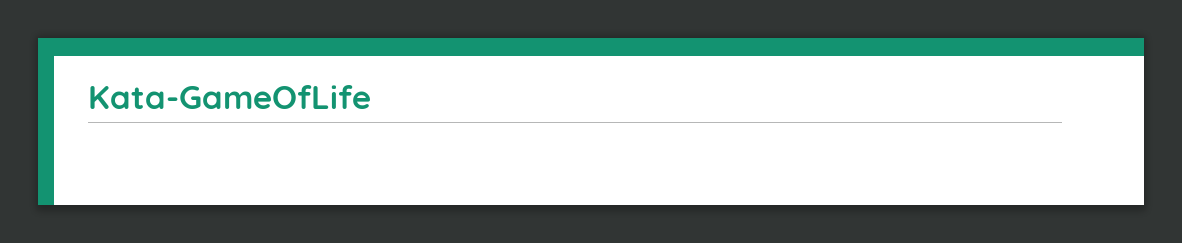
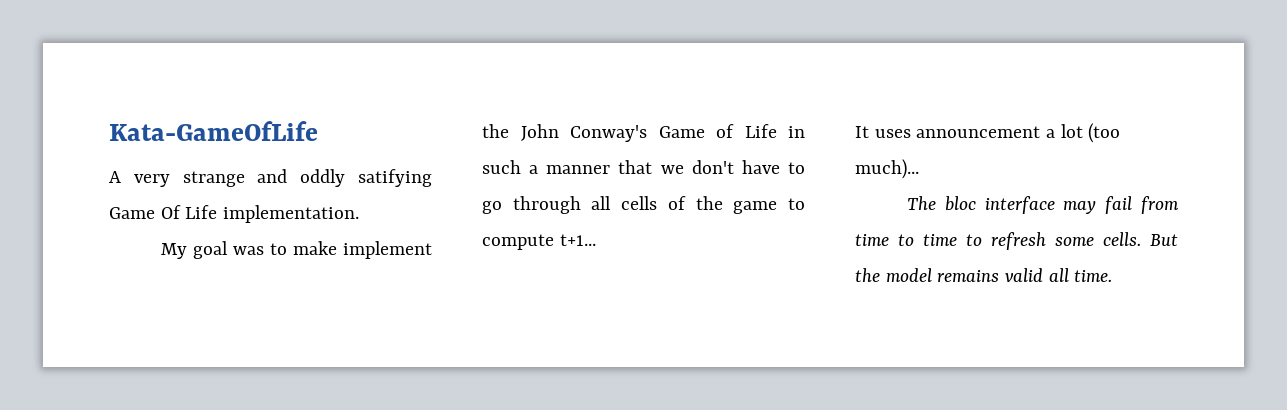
+ A very strange and oddly satifying Game Of Life implementation.
+ My goal was to make implement the John Conway's Game of Life in such a manner that we don't have to go through all cells of the game to compute t+1...
+ It uses announcement a lot (too much)...
+ The bloc interface may fail from time to time to refresh some cells. But the model remains valid all time.

